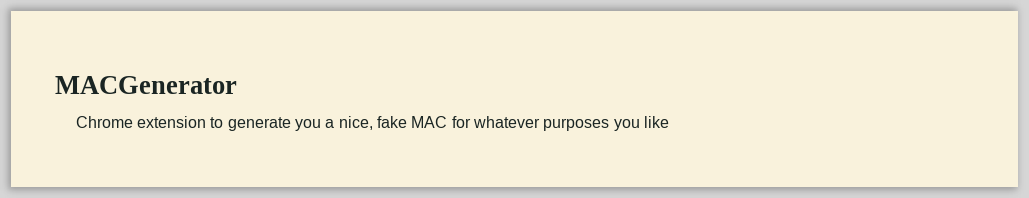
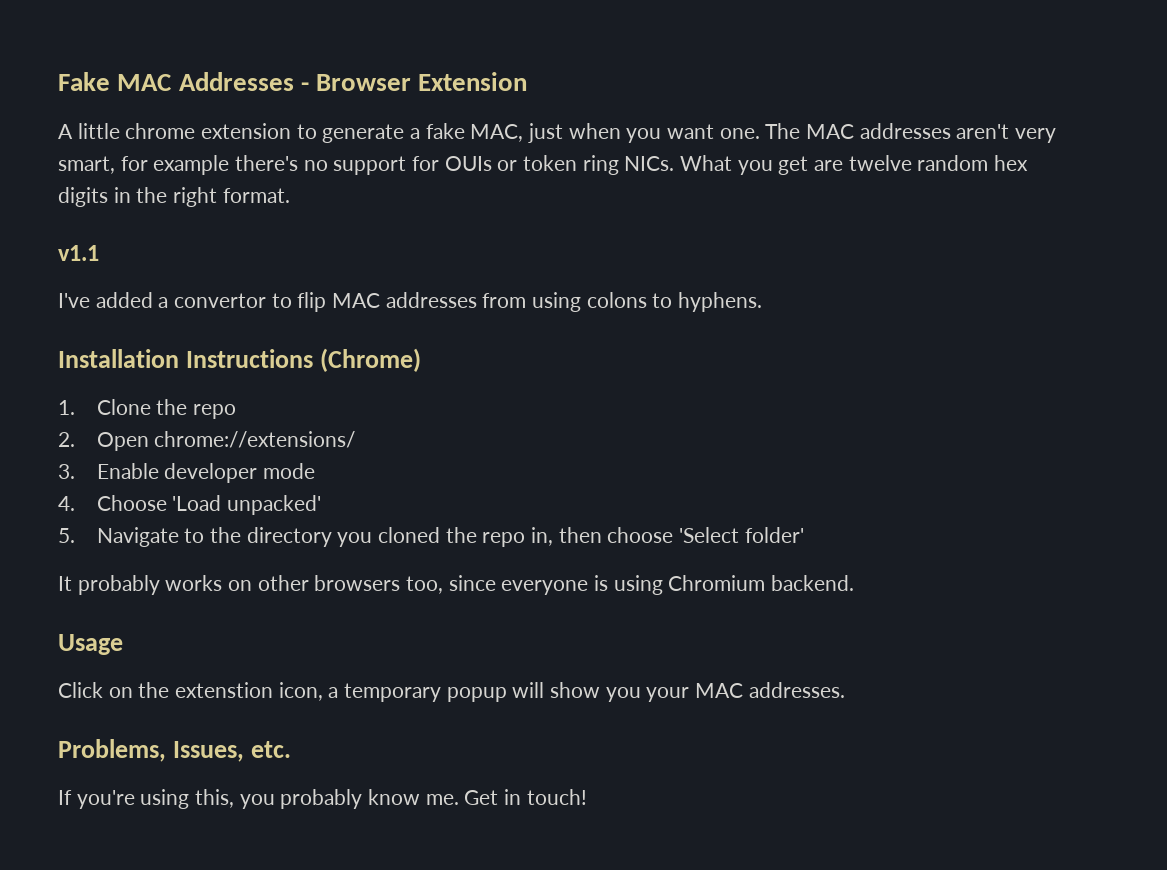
- MACGenerator
- Chrome extension to generate you a nice, fake MAC for whatever purposes you like
+ Fake MAC Addresses - Browser Extension
+ A little chrome extension to generate a fake MAC, just when you want one. The MAC addresses aren't very smart, for example there's no support for OUIs or token ring NICs. What you get are twelve random hex digits in the right format.
+ v1.1
+ I've added a convertor to flip MAC addresses from using colons to hyphens.
+ Installation Instructions (Chrome)
+ 1. Clone the repo
+ 2. Open chrome://extensions/
+ 3. Enable developer mode
+ 4. Choose 'Load unpacked'
+ 5. Navigate to the directory you cloned the repo in, then choose 'Select folder'
+ It probably works on other browsers too, since everyone is using Chromium backend.
+ Usage
+ Click on the extenstion icon, a temporary popup will show you your MAC addresses.
+ Problems, Issues, etc.
+ If you're using this, you probably know me. Get in touch!

